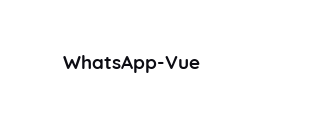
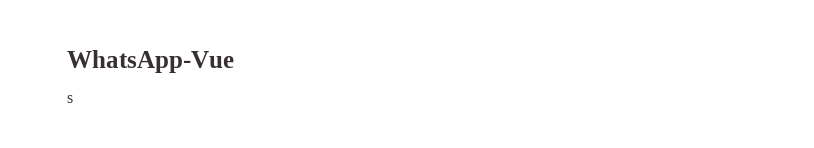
+ s

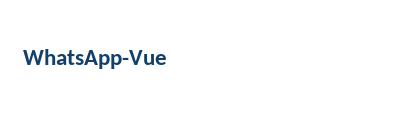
- s

